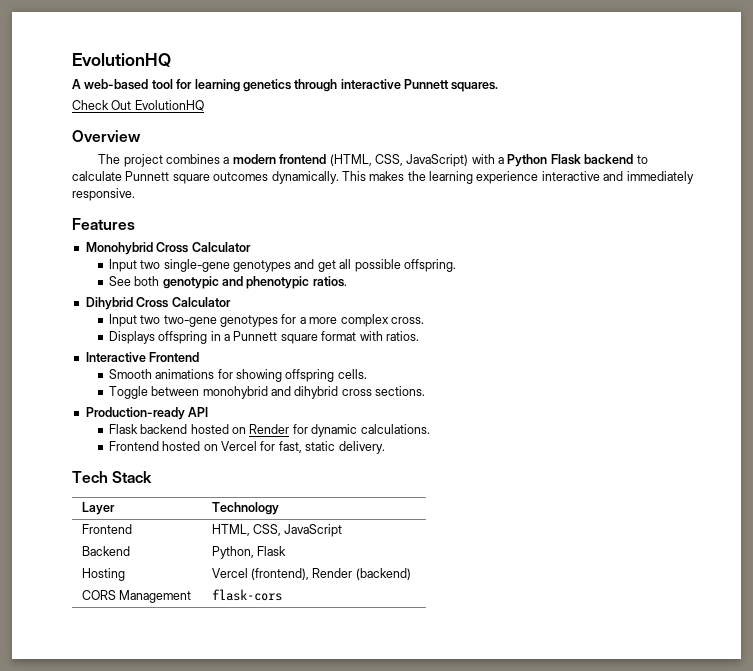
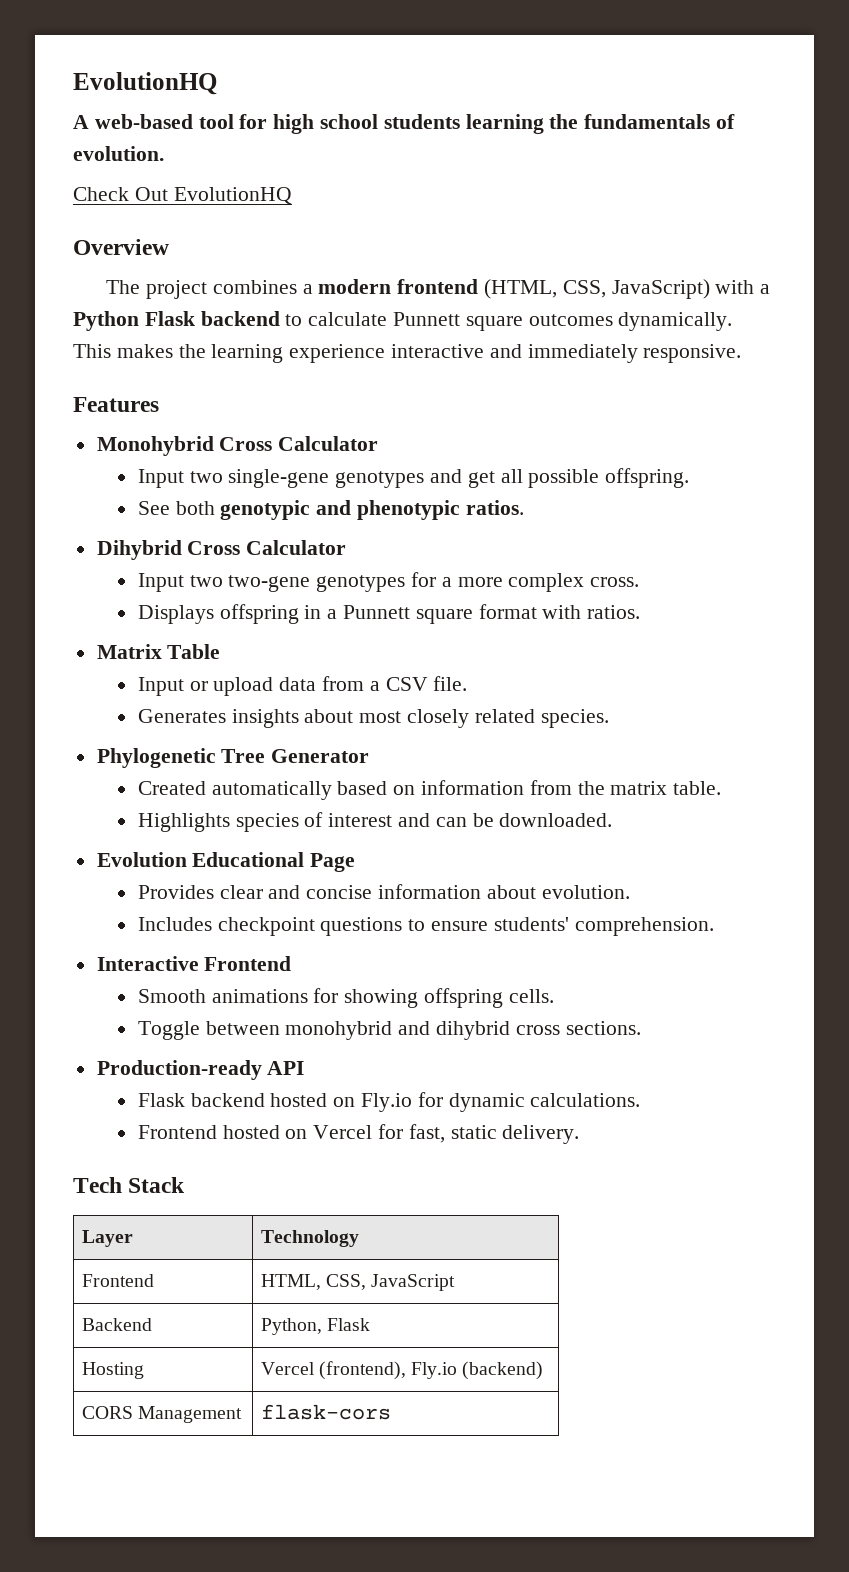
- A web-based tool for learning genetics through interactive Punnett squares.
+ A web-based tool for high school students learning the fundamentals of evolution.
+ Matrix Table
+ Input or upload data from a CSV file.
+ Generates insights about most closely related species.
+ Phylogenetic Tree Generator
+ Created automatically based on information from the matrix table.
+ Highlights species of interest and can be downloaded.
+ Evolution Educational Page
+ Provides clear and concise information about evolution.
+ Includes checkpoint questions to ensure students' comprehension.
- Flask backend hosted on Render for dynamic calculations.
+ Flask backend hosted on Fly.io for dynamic calculations.
- Hosting | Vercel (frontend), Render (backend)
+ Hosting | Vercel (frontend), Fly.io (backend)

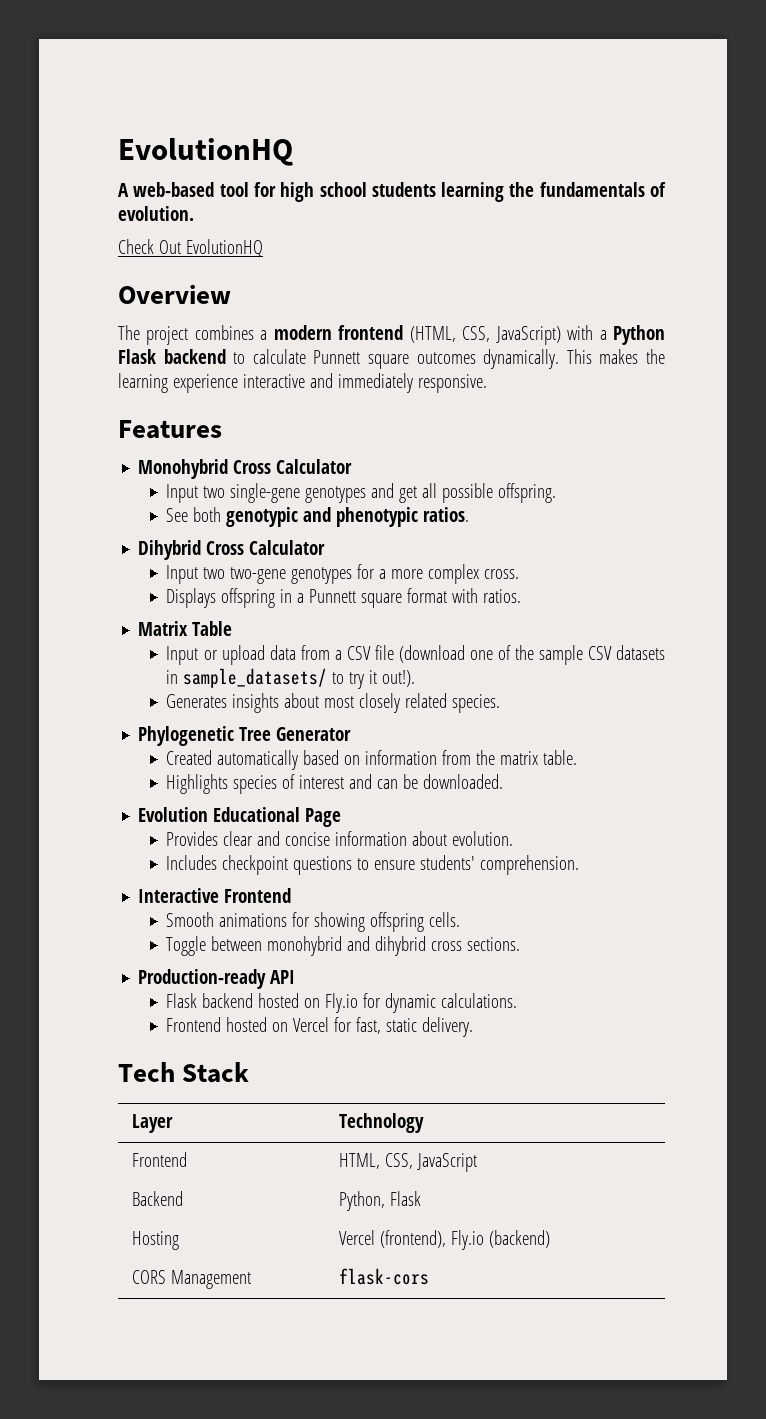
- Input or upload data from a CSV file.
+ Input or upload data from a CSV file (download one of the sample CSV datasets in sample_datasets/ to try it out!).

